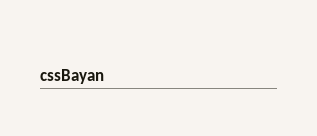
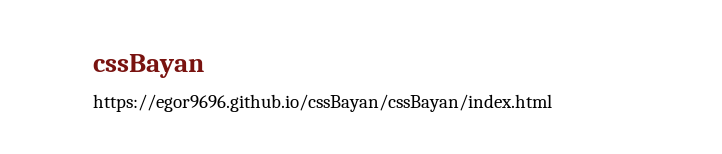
+ https://egor9696.github.io/cssBayan/cssBayan/index.html

